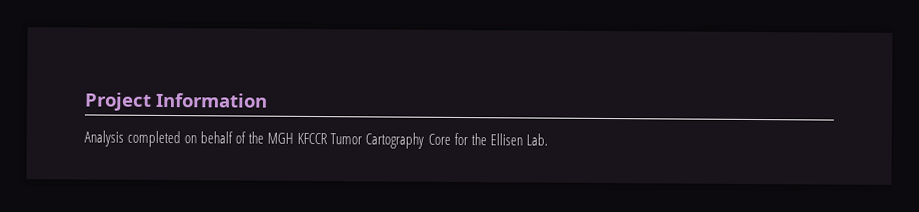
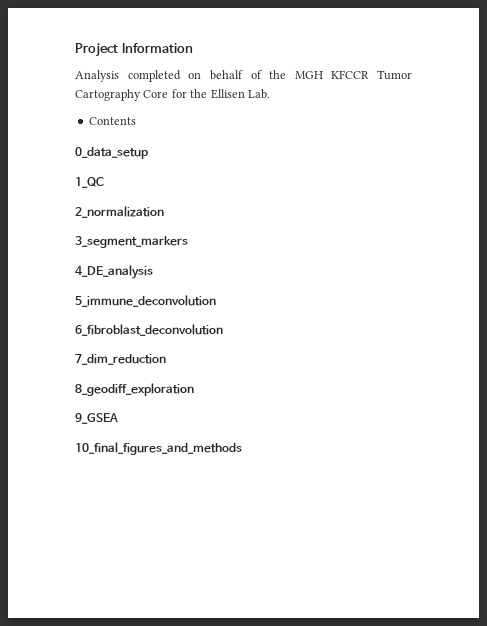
+ Contents
+ 0_data_setup
+ 1_QC
+ 2_normalization
+ 3_segment_markers
+ 4_DE_analysis
+ 5_immune_deconvolution
+ 6_fibroblast_deconvolution
+ 7_dim_reduction
+ 8_geodiff_exploration
+ 9_GSEA
+ 10_final_figures_and_methods

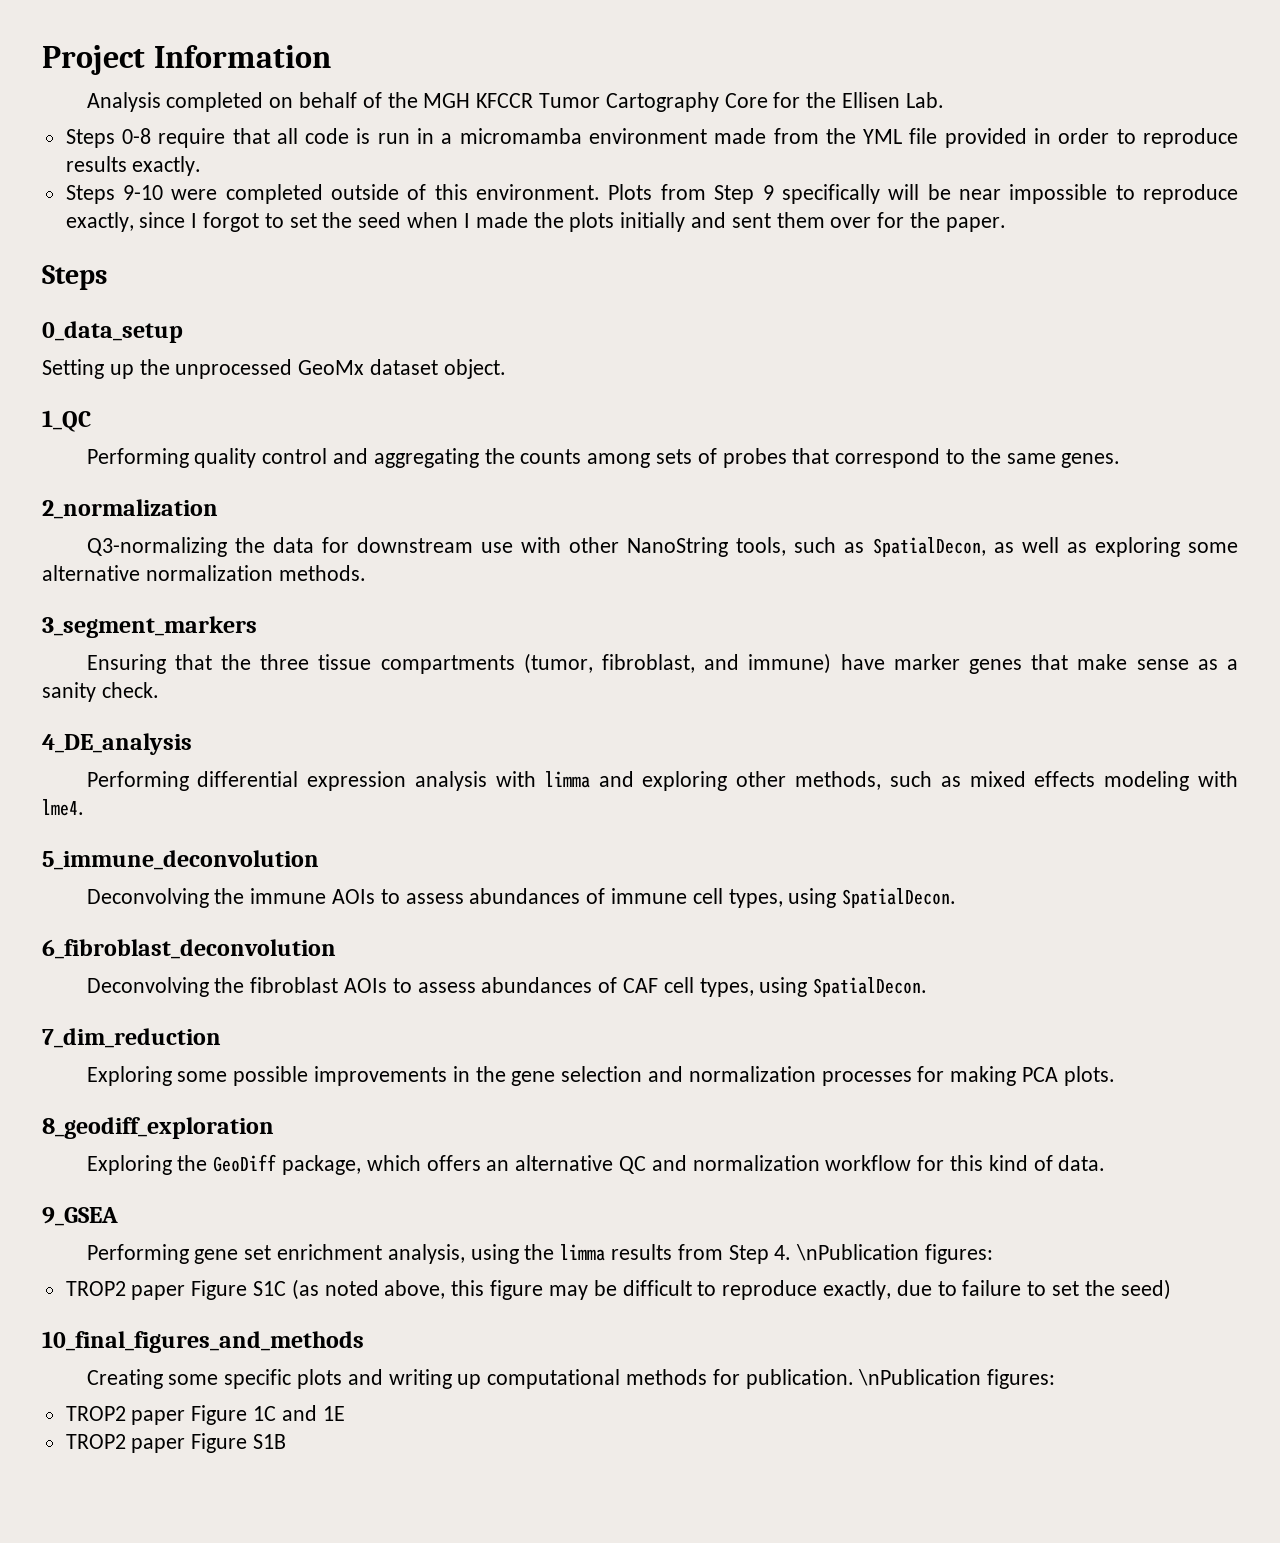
- Contents
+ Steps 0-8 require that all code is run in a micromamba environment made from the YML file provided in order to reproduce results exactly.
+ Steps 9-10 were completed outside of this environment. Plots from Step 9 specifically will be near impossible to reproduce exactly, since I forgot to set the seed when I made the plots initially and sent them over for the paper.
+ Steps
  0_data_setup
+ Setting up the unprocessed GeoMx dataset object.
  1_QC
+ Performing quality control and aggregating the counts among sets of probes that correspond to the same genes.
  2_normalization
+ Q3-normalizing the data for downstream use with other NanoString tools, such as SpatialDecon, as well as exploring some alternative normalization methods.
  3_segment_markers
+ Ensuring that the three tissue compartments (tumor, fibroblast, and immune) have marker genes that make sense as a sanity check.
  4_DE_analysis
+ Performing differential expression analysis with limma and exploring other methods, such as mixed effects modeling with lme4.
  5_immune_deconvolution
+ Deconvolving the immune AOIs to assess abundances of immune cell types, using SpatialDecon.
  6_fibroblast_deconvolution
+ Deconvolving the fibroblast AOIs to assess abundances of CAF cell types, using SpatialDecon.
  7_dim_reduction
+ Exploring some possible improvements in the gene selection and normalization processes for making PCA plots.
  8_geodiff_exploration
+ Exploring the GeoDiff package, which offers an alternative QC and normalization workflow for this kind of data.
  9_GSEA
+ Performing gene set enrichment analysis, using the limma results from Step 4. \nPublication figures:
+ TROP2 paper Figure S1C (as noted above, this figure may be difficult to reproduce exactly, due to failure to set the seed)
  10_final_figures_and_methods
+ Creating some specific plots and writing up computational methods for publication. \nPublication figures:
+ TROP2 paper Figure 1C and 1E
+ TROP2 paper Figure S1B

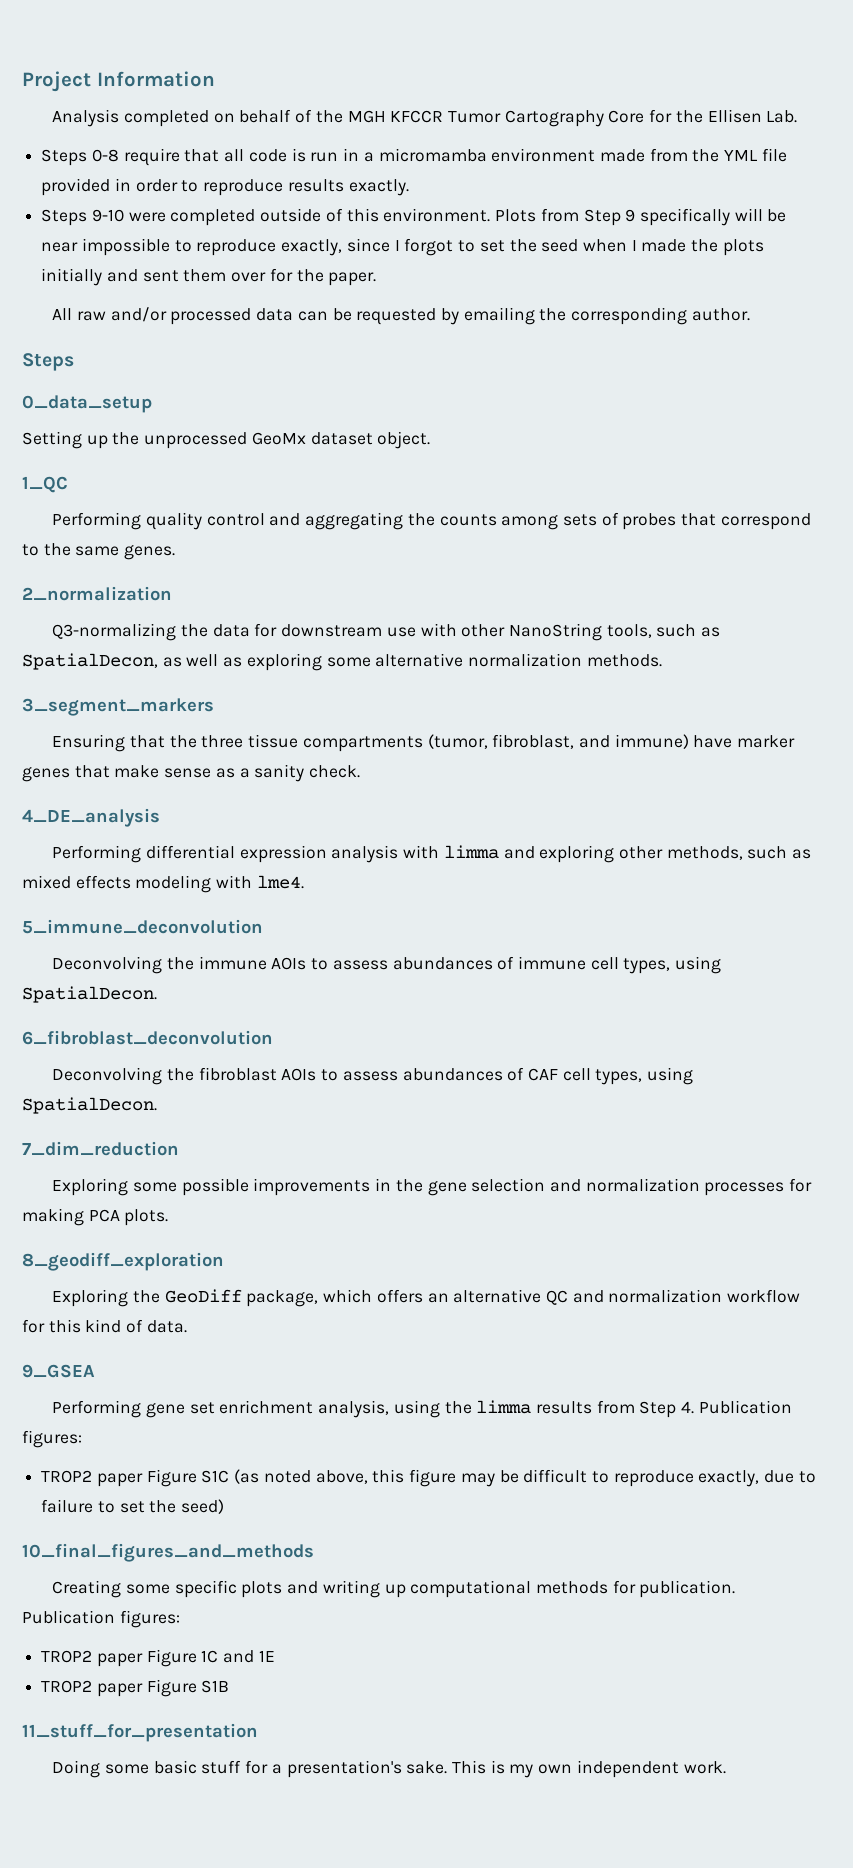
+ All raw and/or processed data can be requested by emailing the corresponding author.
- Performing gene set enrichment analysis, using the limma results from Step 4. \nPublication figures:
+ Performing gene set enrichment analysis, using the limma results from Step 4. Publication figures:
- Creating some specific plots and writing up computational methods for publication. \nPublication figures:
+ Creating some specific plots and writing up computational methods for publication. Publication figures:
+ 11_stuff_for_presentation
+ Doing some basic stuff for a presentation's sake. This is my own independent work.

